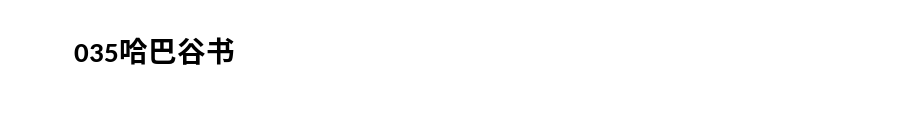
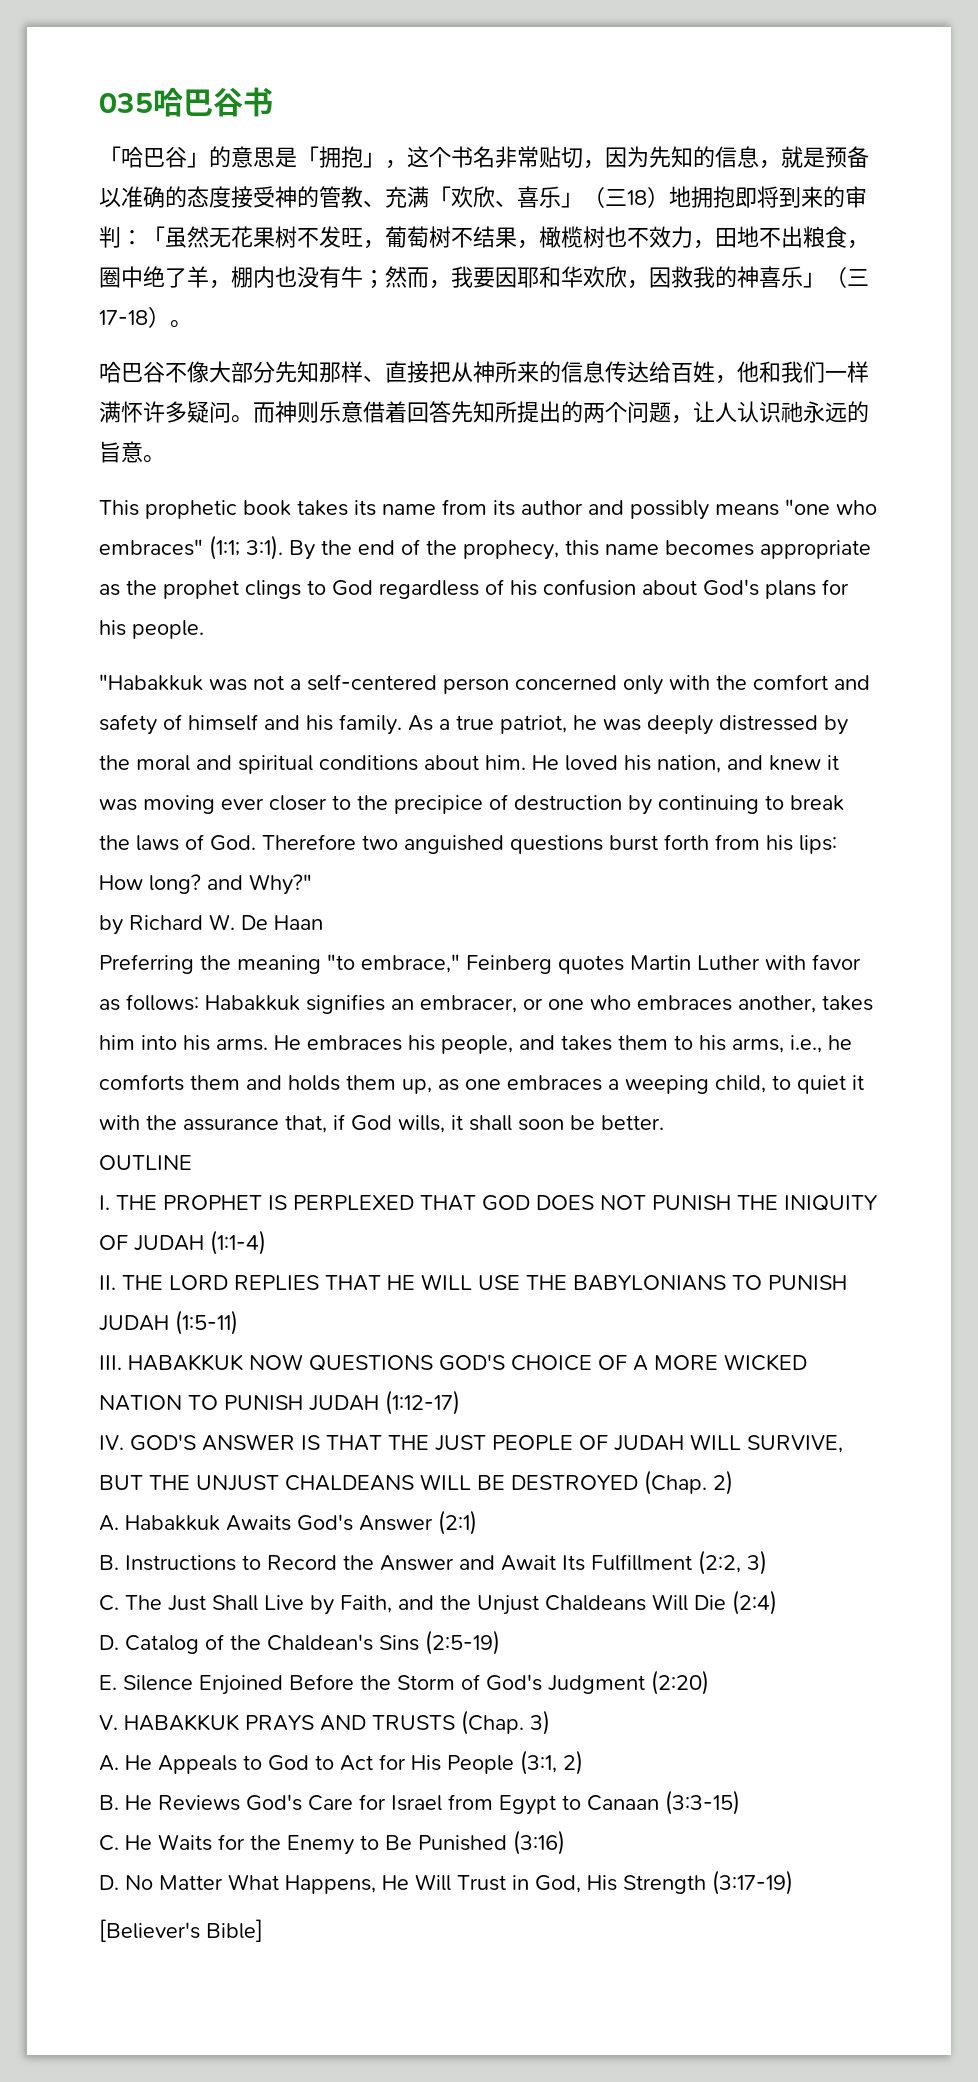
+ 「哈巴谷」的意思是「拥抱」，这个书名非常贴切，因为先知的信息，就是预备以准确的态度接受神的管教、充满「欢欣、喜乐」（三18）地拥抱即将到来的审判：「虽然无花果树不发旺，葡萄树不结果，橄榄树也不效力，田地不出粮食，圈中绝了羊，棚内也没有牛；然而，我要因耶和华欢欣，因救我的神喜乐」（三17-18）。
+ 哈巴谷不像大部分先知那样、直接把从神所来的信息传达给百姓，他和我们一样满怀许多疑问。而神则乐意借着回答先知所提出的两个问题，让人认识祂永远的旨意。
+ This prophetic book takes its name from its author and possibly means "one who embraces" (1:1; 3:1). By the end of the prophecy, this name becomes appropriate as the prophet clings to God regardless of his confusion about God's plans for his people.
+ "Habakkuk was not a self-centered person concerned only with the comfort and safety of himself and his family. As a true patriot, he was deeply distressed by the moral and spiritual conditions about him. He loved his nation, and knew it was moving ever closer to the precipice of destruction by continuing to break the laws of God. Therefore two anguished questions burst forth from his lips: How long? and Why?"
+ by Richard W. De Haan
+ Preferring the meaning "to embrace," Feinberg quotes Martin Luther with favor as follows: Habakkuk signifies an embracer, or one who embraces another, takes him into his arms. He embraces his people, and takes them to his arms, i.e., he comforts them and holds them up, as one embraces a weeping child, to quiet it with the assurance that, if God wills, it shall soon be better.
+ OUTLINE
+ I. THE PROPHET IS PERPLEXED THAT GOD DOES NOT PUNISH THE INIQUITY OF JUDAH (1:1-4)
+ II. THE LORD REPLIES THAT HE WILL USE THE BABYLONIANS TO PUNISH JUDAH (1:5-11)
+ III. HABAKKUK NOW QUESTIONS GOD'S CHOICE OF A MORE WICKED NATION TO PUNISH JUDAH (1:12-17)
+ IV. GOD'S ANSWER IS THAT THE JUST PEOPLE OF JUDAH WILL SURVIVE, BUT THE UNJUST CHALDEANS WILL BE DESTROYED (Chap. 2)
+ A. Habakkuk Awaits God's Answer (2:1)
+ B. Instructions to Record the Answer and Await Its Fulfillment (2:2, 3)
+ C. The Just Shall Live by Faith, and the Unjust Chaldeans Will Die (2:4)
+ D. Catalog of the Chaldean's Sins (2:5-19)
+ E. Silence Enjoined Before the Storm of God's Judgment (2:20)
+ V. HABAKKUK PRAYS AND TRUSTS (Chap. 3)
+ A. He Appeals to God to Act for His People (3:1, 2)
+ B. He Reviews God's Care for Israel from Egypt to Canaan (3:3-15)
+ C. He Waits for the Enemy to Be Punished (3:16)
+ D. No Matter What Happens, He Will Trust in God, His Strength (3:17-19)
+ [Believer's Bible]

